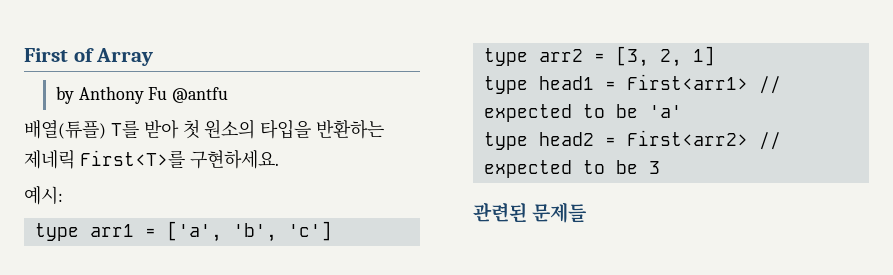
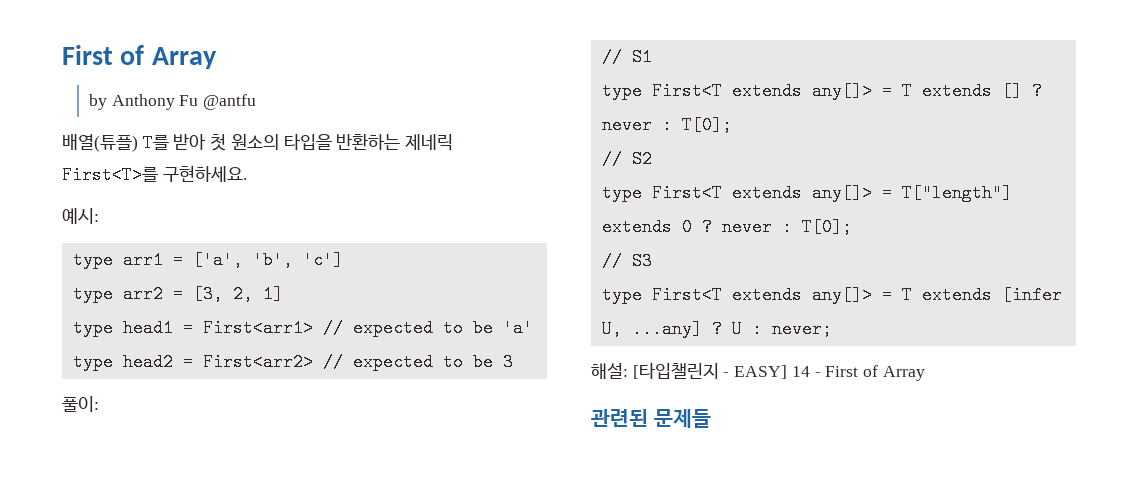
+ 풀이:
+ // S1
+ type First<T extends any[]> = T extends [] ? never : T[0];
+ // S2
+ type First<T extends any[]> = T["length"] extends 0 ? never : T[0];
+ // S3
+ type First<T extends any[]> = T extends [infer U, ...any] ? U : never;
+ 해설: [타입챌린지 - EASY] 14 - First of Array

